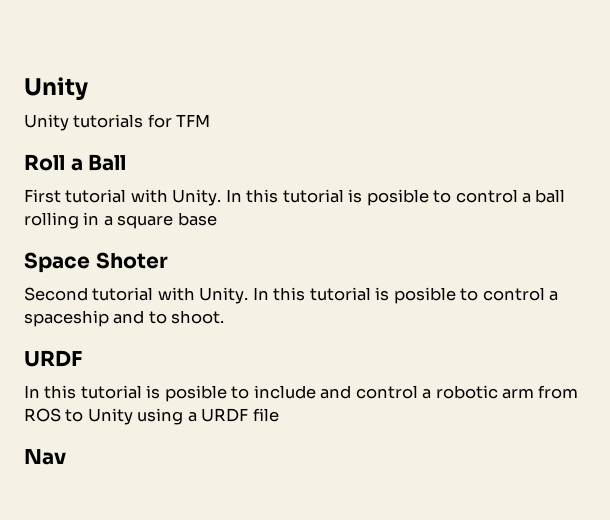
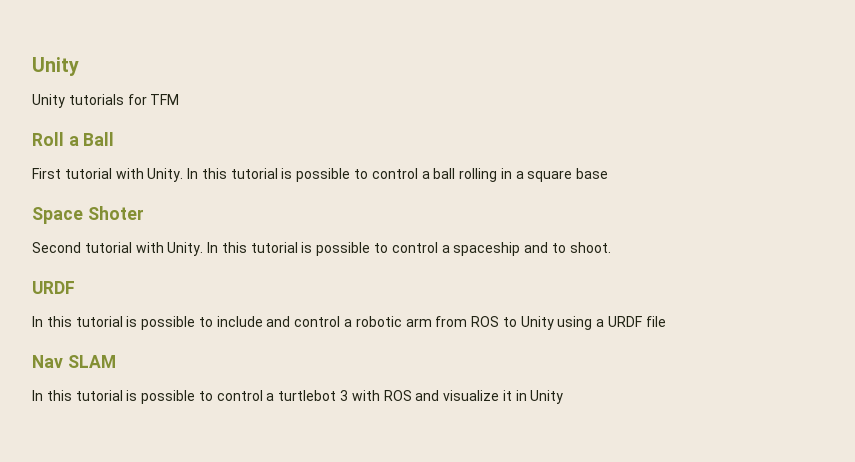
- In this tutorial is posible to control a ball rolling in a square base
+ In this tutorial is possible to control a ball rolling in a square base
- In this tutorial is posible to control a spaceship and to shoot.
+ In this tutorial is possible to control a spaceship and to shoot.
- In this tutorial is posible to include and control a robotic arm from ROS to Unity using a URDF file
+ In this tutorial is possible to include and control a robotic arm from ROS to Unity using a URDF file
- Nav
+ Nav SLAM
+ In this tutorial is possible to control a turtlebot 3 with ROS and visualize it in Unity

